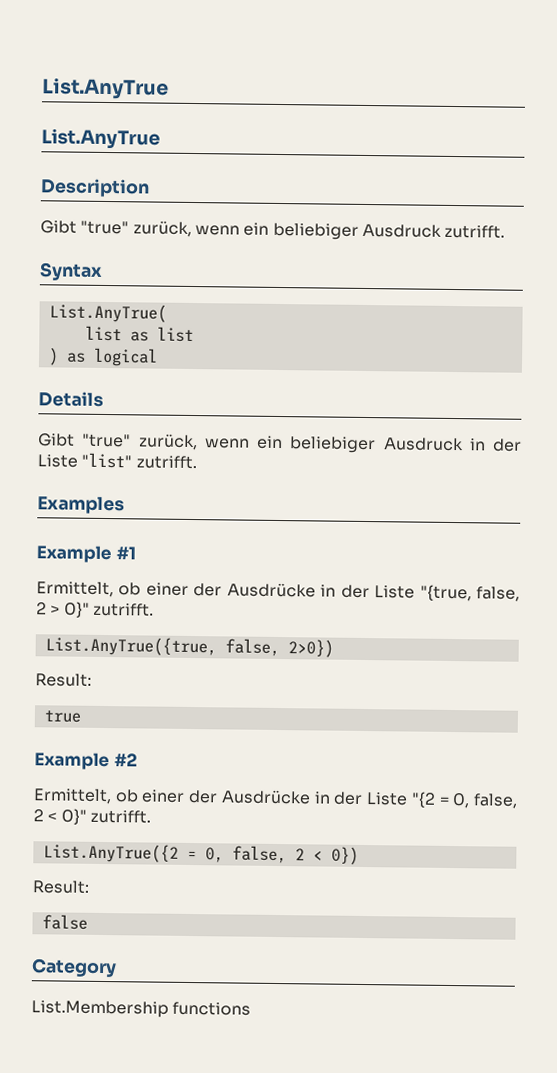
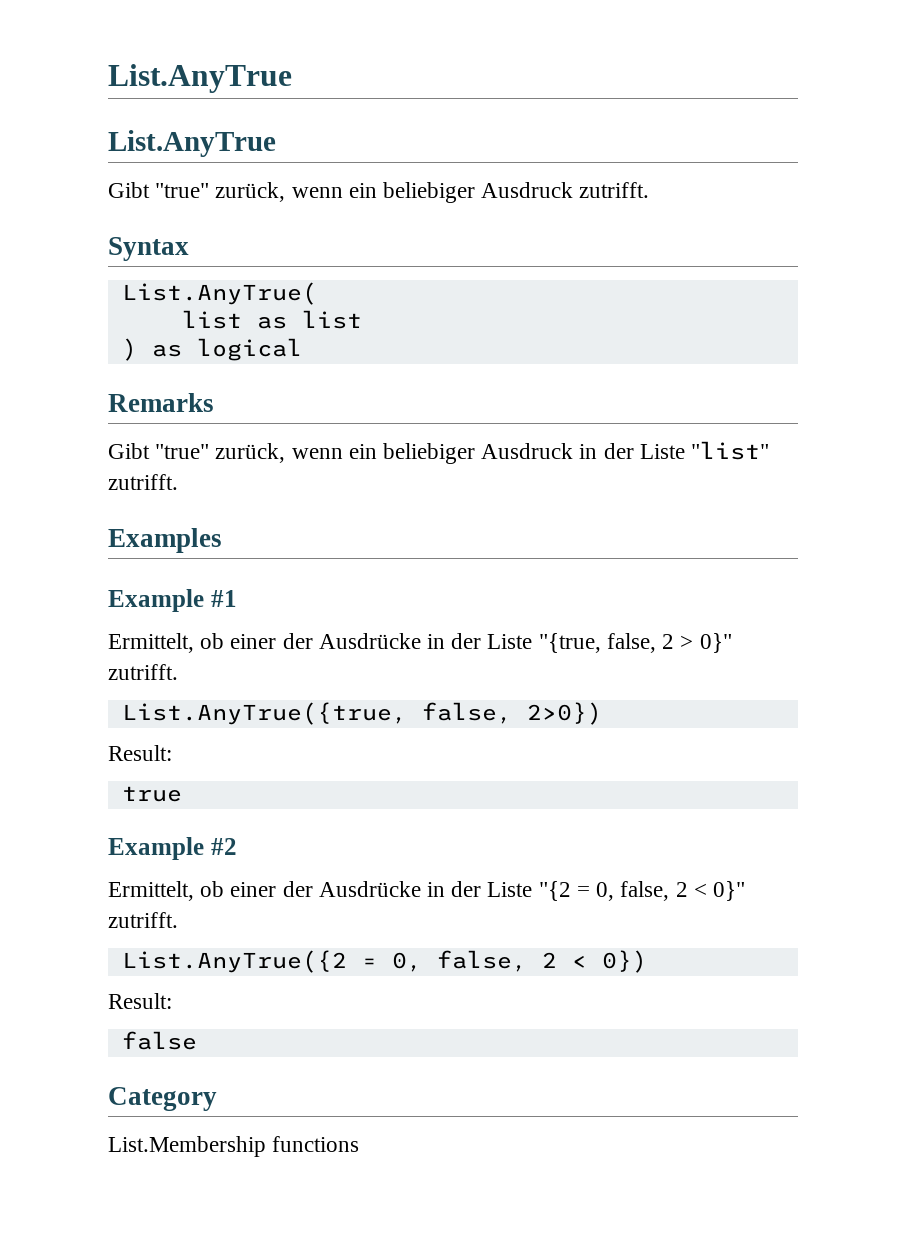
- Description
- Details
+ Remarks

